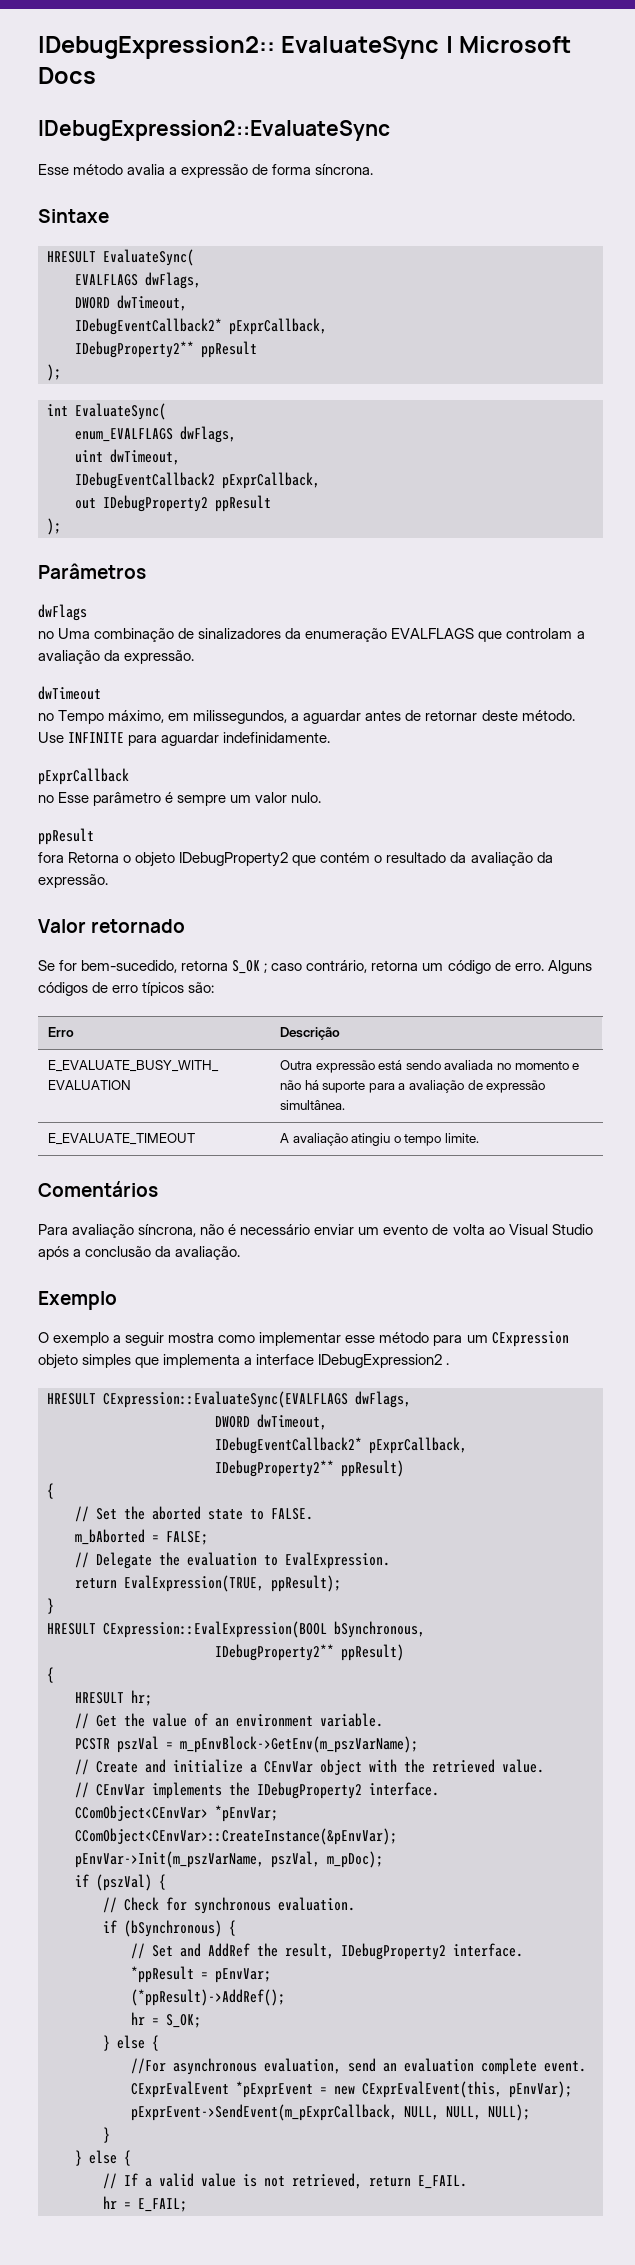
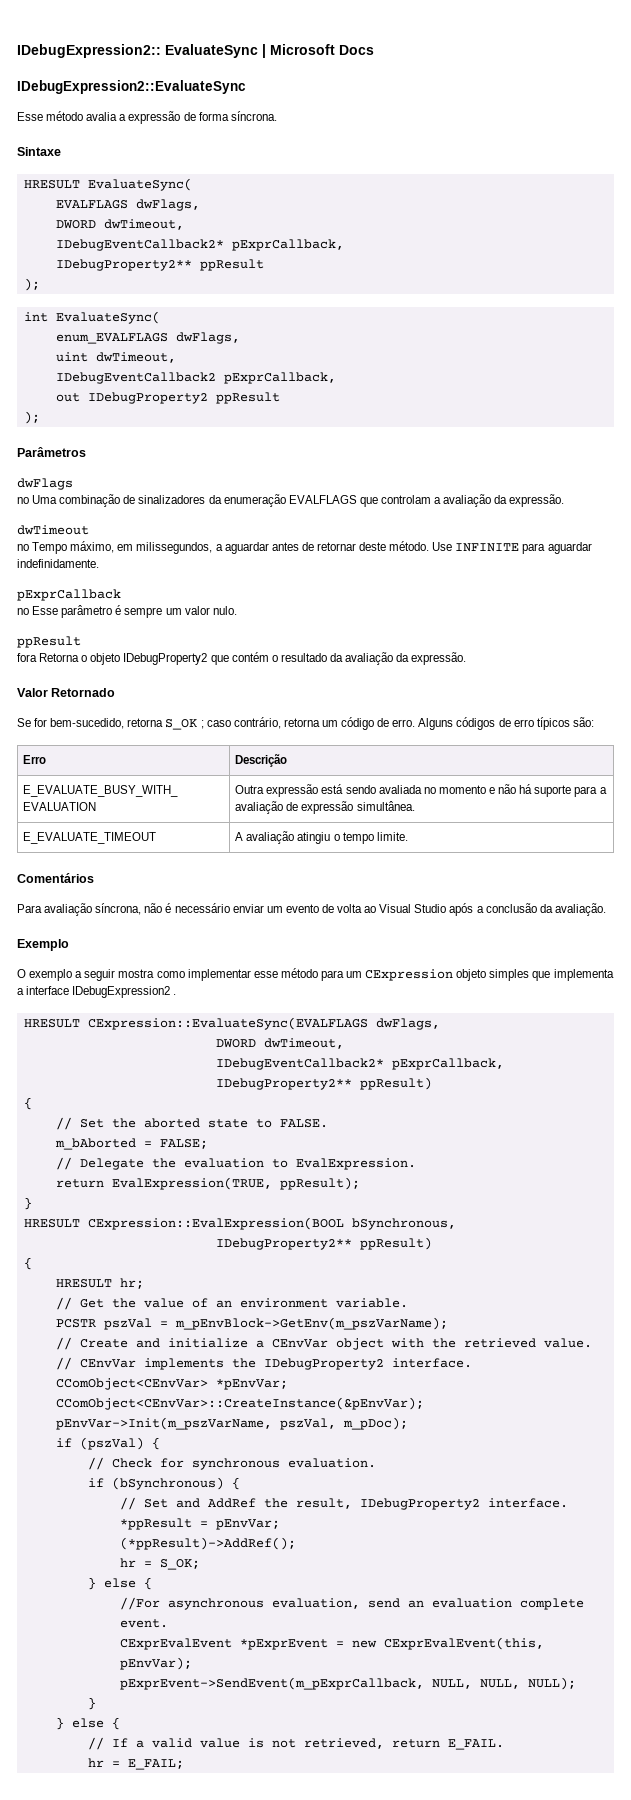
- Valor retornado
+ Valor Retornado

